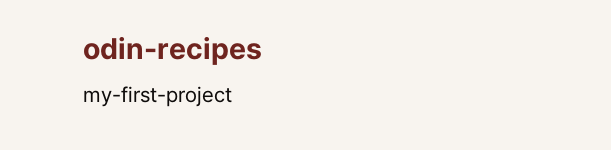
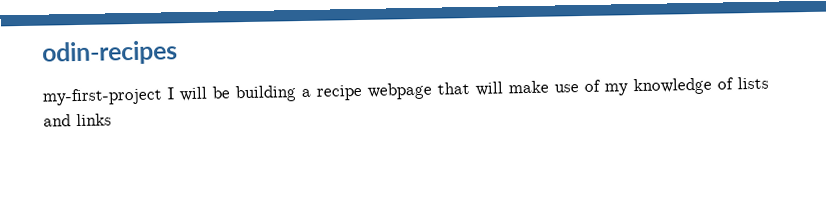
- my-first-project
+ my-first-project I will be building a recipe webpage that will make use of my knowledge of lists and links

